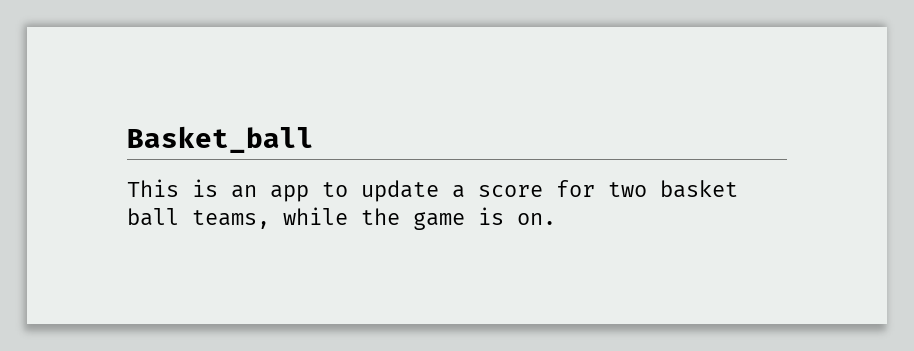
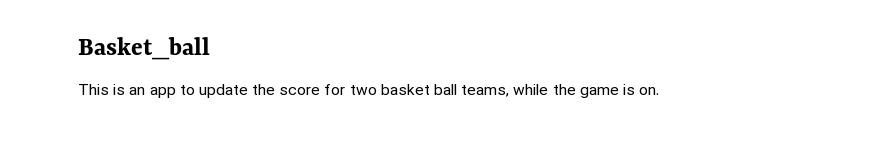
- This is an app to update a score for two basket ball teams, while the game is on.
+ This is an app to update the score for two basket ball teams, while the game is on.

